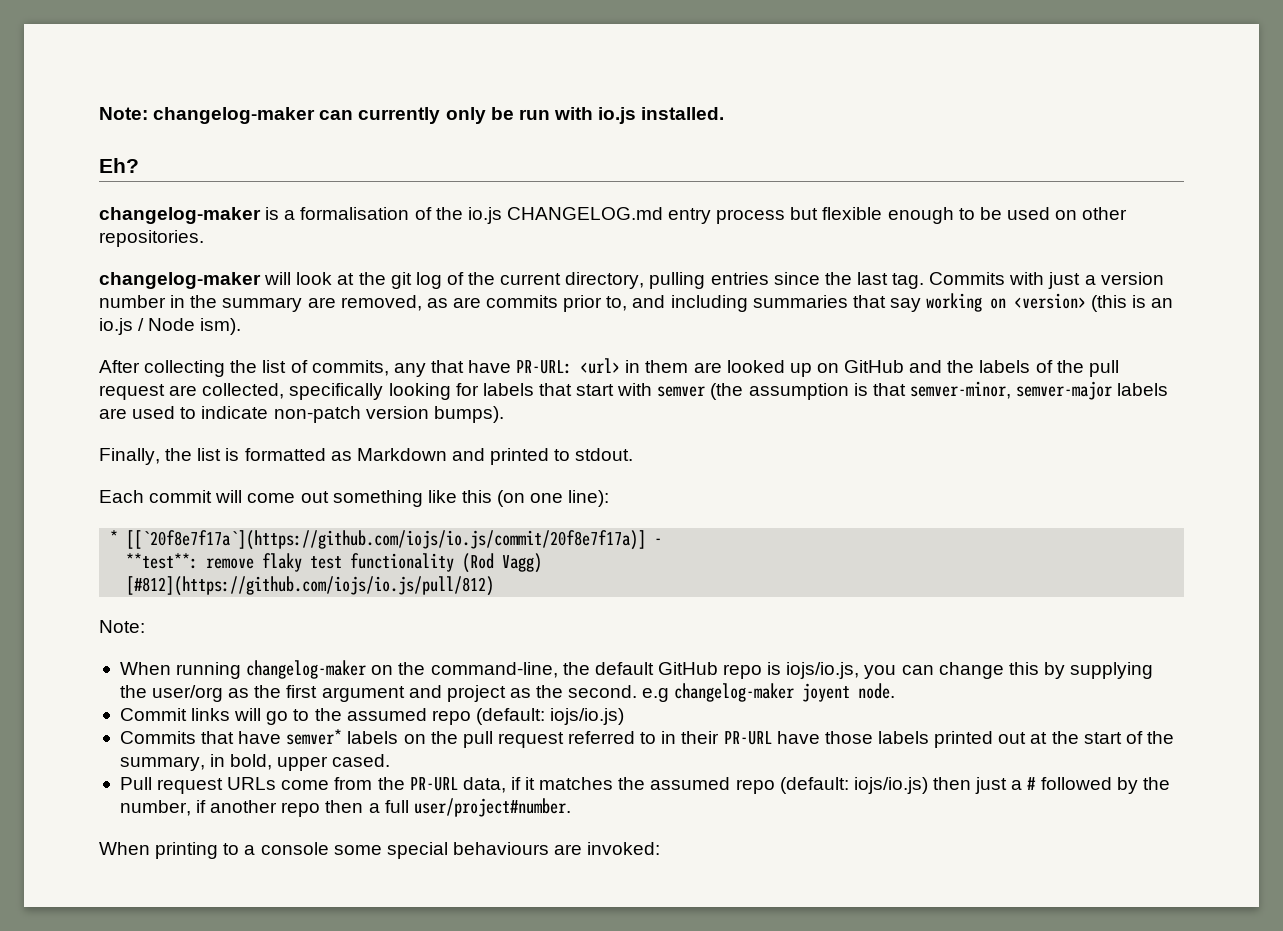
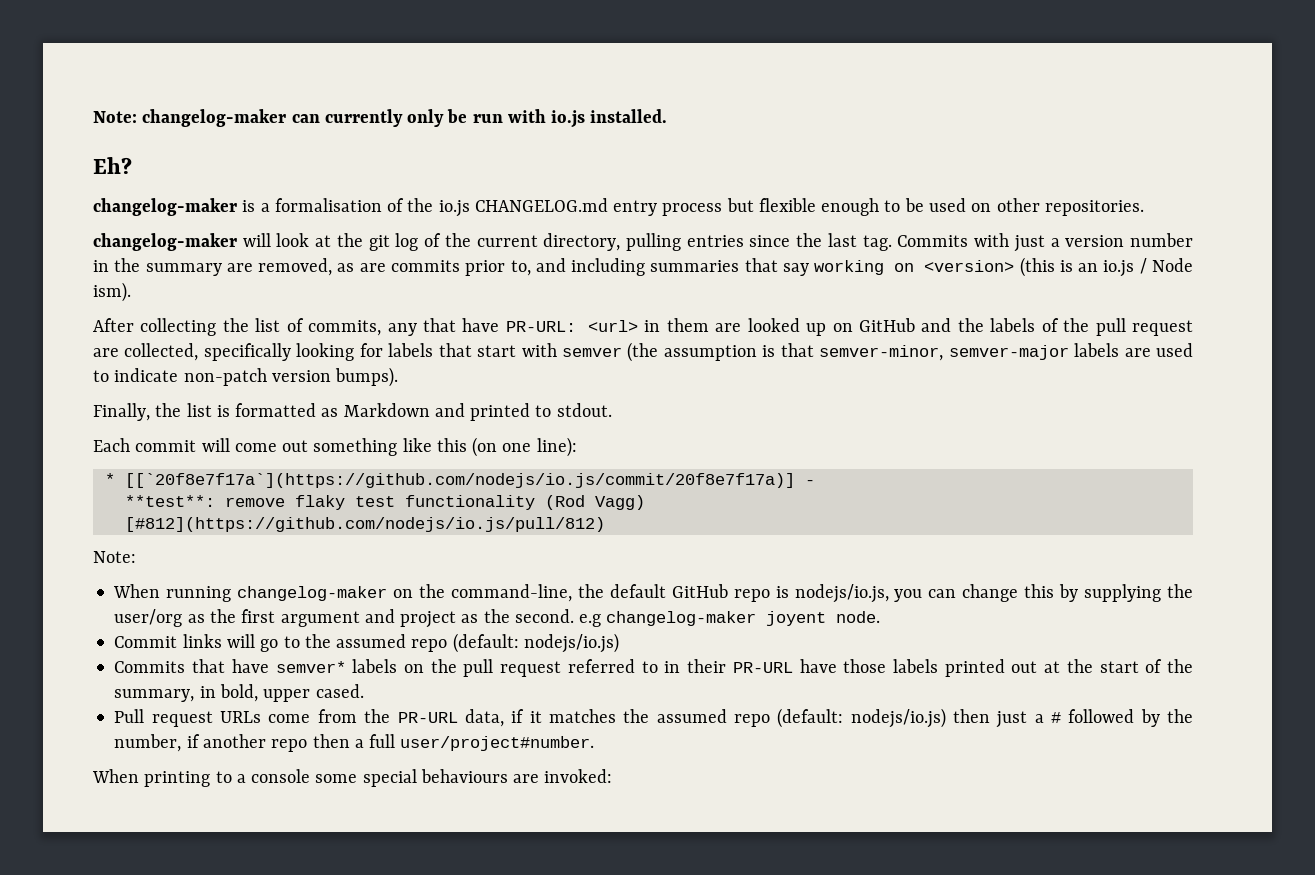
- * [[`20f8e7f17a`](https://github.com/iojs/io.js/commit/20f8e7f17a)] -
+ * [[`20f8e7f17a`](https://github.com/nodejs/io.js/commit/20f8e7f17a)] -
- [#812](https://github.com/iojs/io.js/pull/812)
+ [#812](https://github.com/nodejs/io.js/pull/812)
- When running changelog-maker on the command-line, the default GitHub repo is iojs/io.js, you can change this by supplying the user/org as the first argument and project as the second. e.g changelog-maker joyent node.
+ When running changelog-maker on the command-line, the default GitHub repo is nodejs/io.js, you can change this by supplying the user/org as the first argument and project as the second. e.g changelog-maker joyent node.
- Commit links will go to the assumed repo (default: iojs/io.js)
+ Commit links will go to the assumed repo (default: nodejs/io.js)
- Pull request URLs come from the PR-URL data, if it matches the assumed repo (default: iojs/io.js) then just a # followed by the number, if another repo then a full user/project#number.
+ Pull request URLs come from the PR-URL data, if it matches the assumed repo (default: nodejs/io.js) then just a # followed by the number, if another repo then a full user/project#number.

